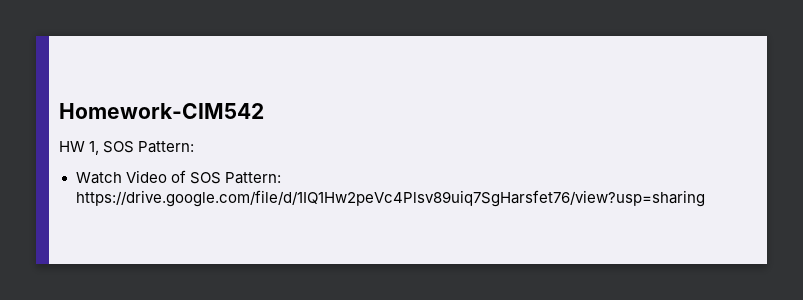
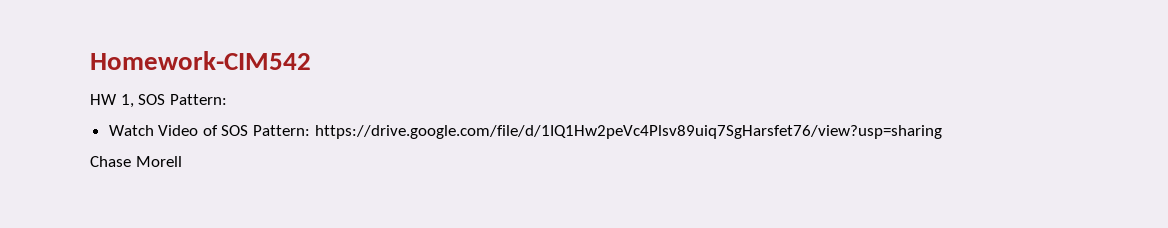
+ Chase Morell

